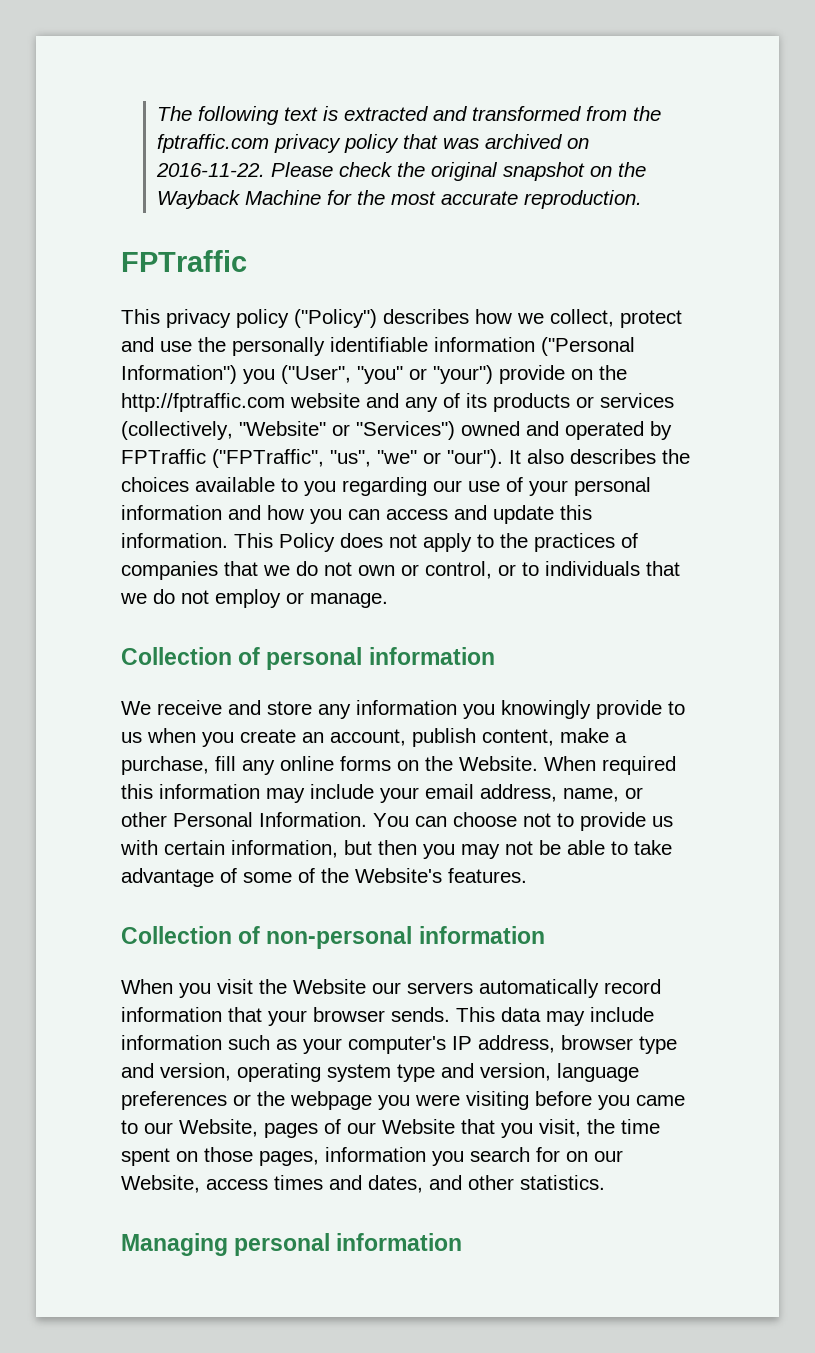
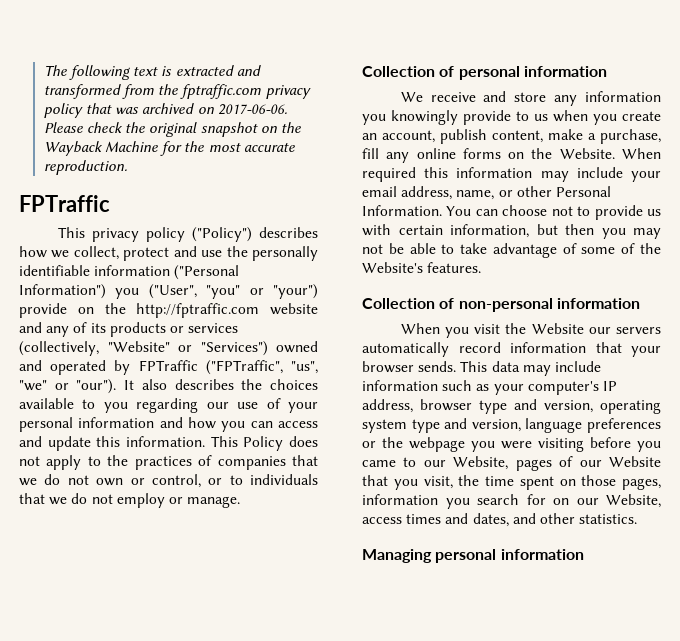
- The following text is extracted and transformed from the fptraffic.com privacy policy that was archived on 2016-11-22.
+ The following text is extracted and transformed from the fptraffic.com privacy policy that was archived on 2017-06-06.

